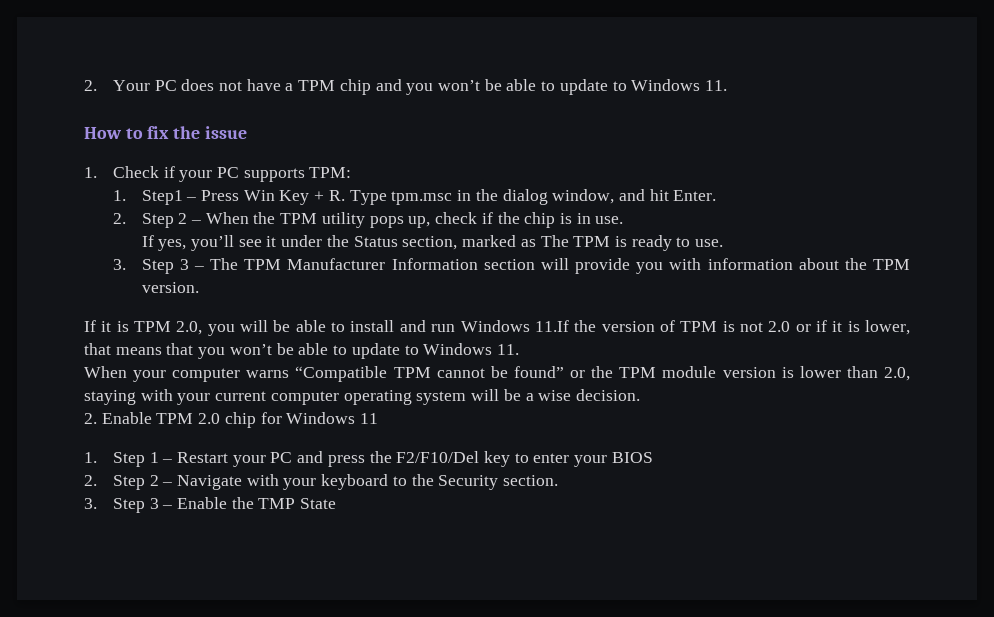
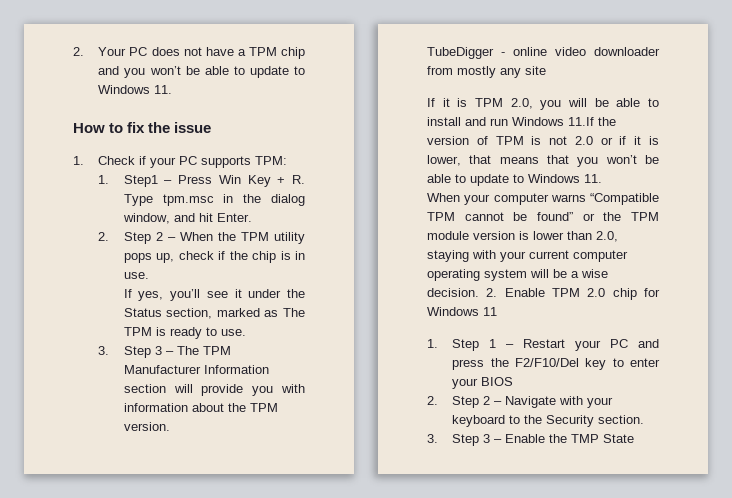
+ TubeDigger - online video downloader from mostly any site
- When your computer warns “Compatible TPM cannot be found” or the TPM module version is lower than 2.0, staying with your current computer operating system will be a wise decision.
- 2. Enable TPM 2.0 chip for Windows 11
+ When your computer warns “Compatible TPM cannot be found” or the TPM module version is lower than 2.0, staying with your current computer operating system will be a wise decision. 2. Enable TPM 2.0 chip for Windows 11

